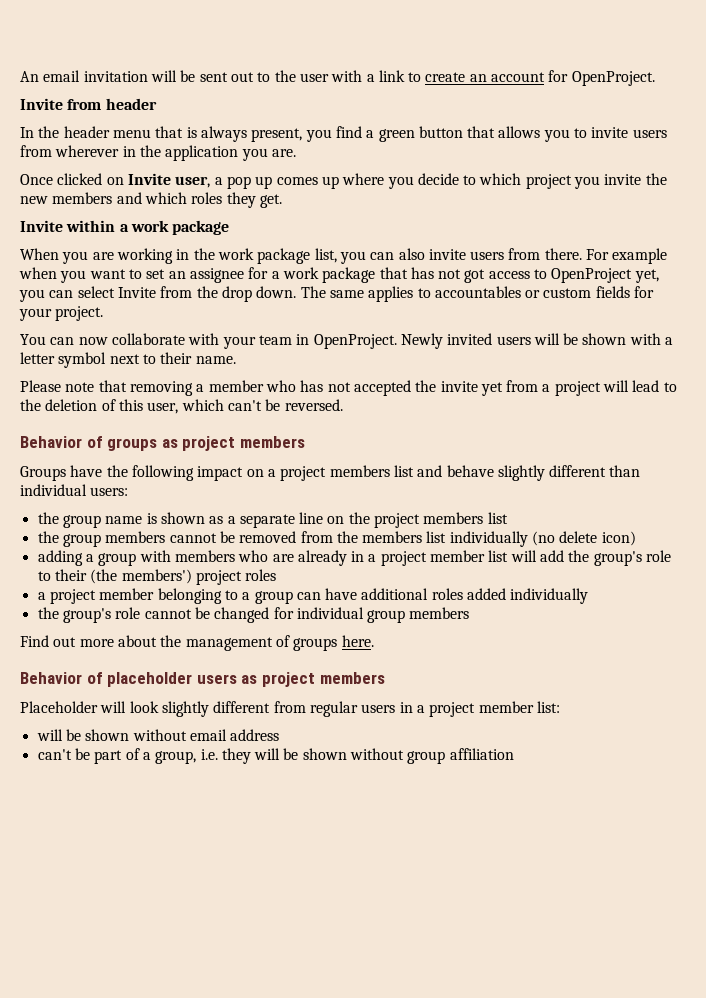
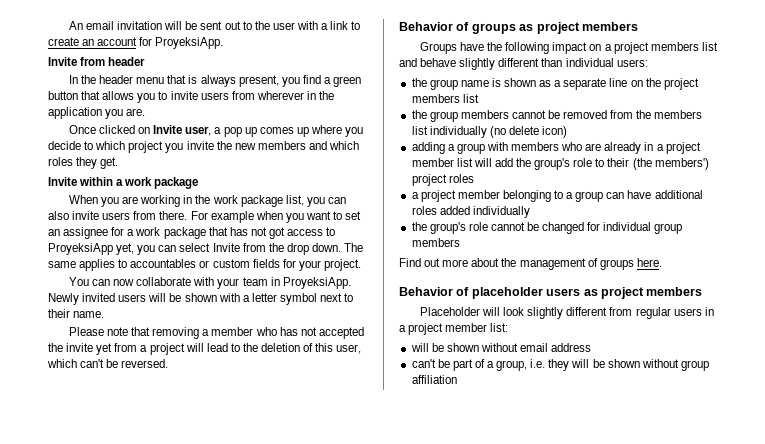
- An email invitation will be sent out to the user with a link to create an account for OpenProject.
+ An email invitation will be sent out to the user with a link to create an account for ProyeksiApp.
- For example when you want to set an assignee for a work package that has not got access to OpenProject yet, you can select Invite from the drop down.
+ For example when you want to set an assignee for a work package that has not got access to ProyeksiApp yet, you can select Invite from the drop down.
- You can now collaborate with your team in OpenProject.
+ You can now collaborate with your team in ProyeksiApp.

